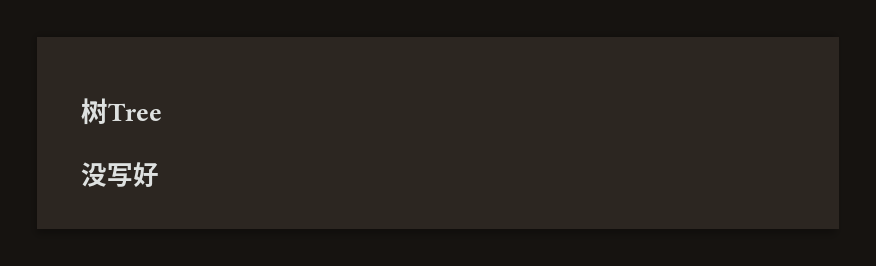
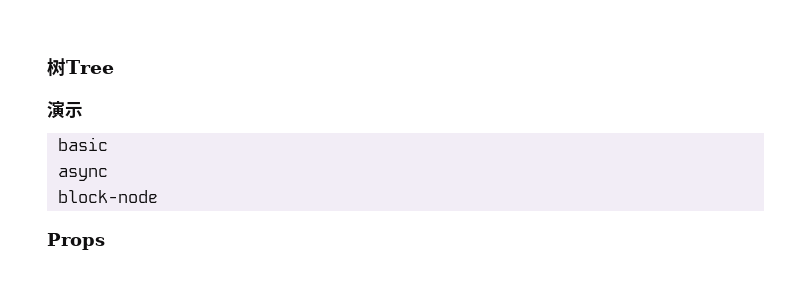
- 没写好
+ 演示
+ basic
+ async
+ block-node
+ Props

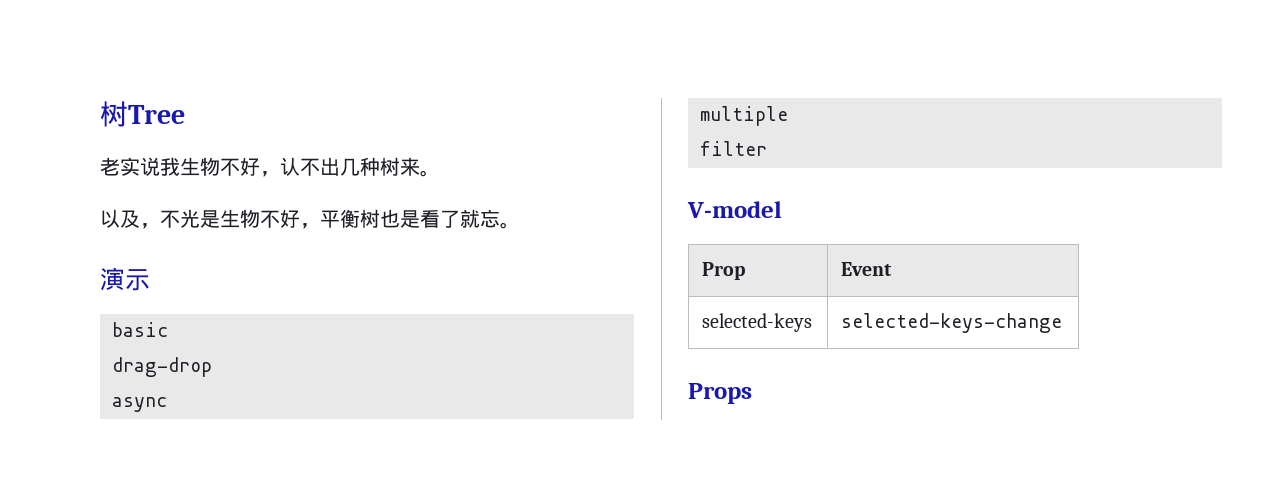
+ 老实说我生物不好，认不出几种树来。
+ 以及，不光是生物不好，平衡树也是看了就忘。
+ drag-drop
- block-node
+ multiple
+ filter
+ V-model
+ Prop | Event
+ selected-keys | selected-keys-change

